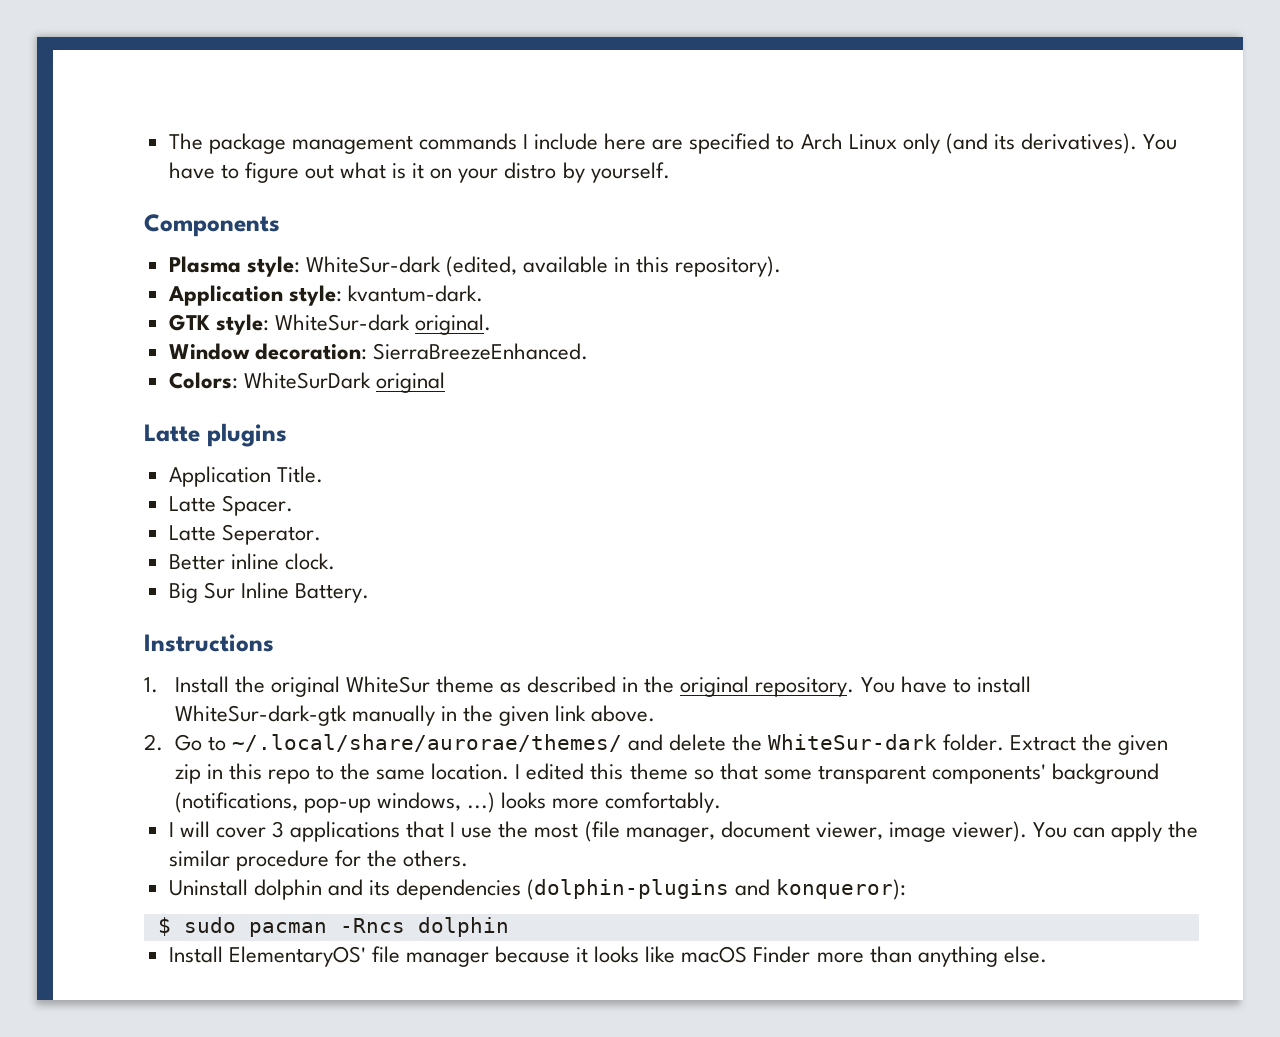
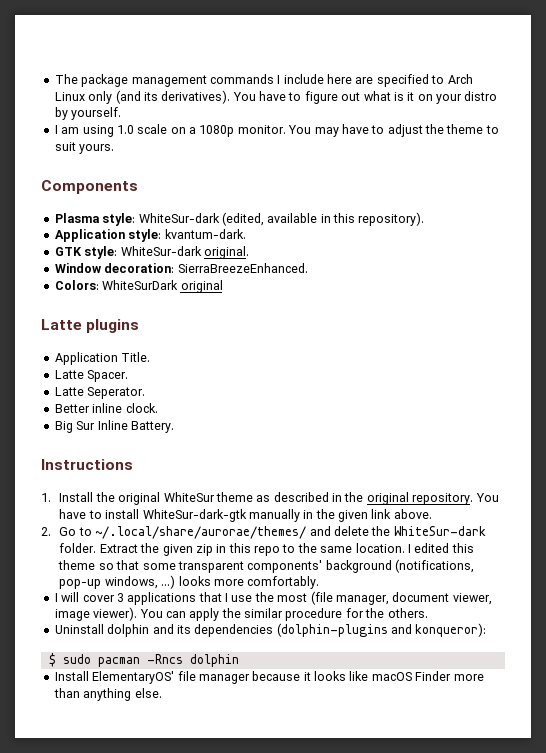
+ I am using 1.0 scale on a 1080p monitor. You may have to adjust the theme to suit yours.

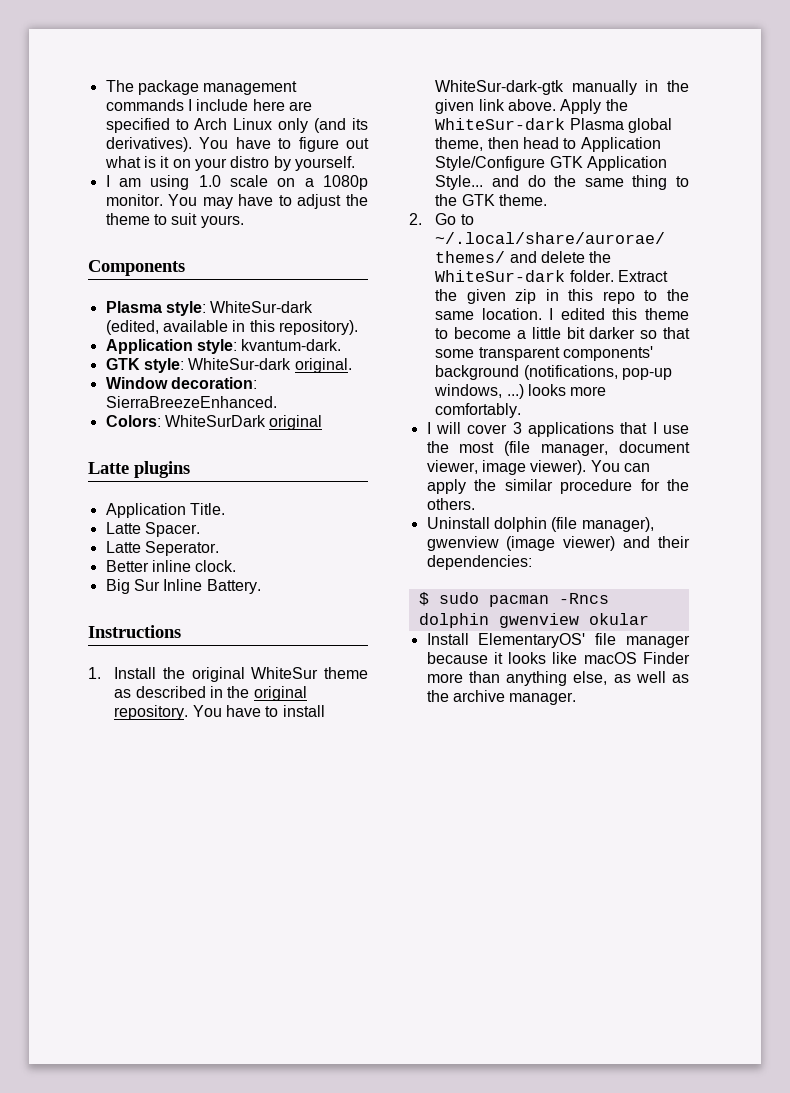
+ Apply the WhiteSur-dark Plasma global theme, then head to Application Style/Configure GTK Application Style... and do the same thing to the GTK theme.
- I edited this theme so that some transparent components' background (notifications, pop-up windows, ...) looks more comfortably.
+ I edited this theme to become a little bit darker so that some transparent components' background (notifications, pop-up windows, ...) looks more comfortably.
- Uninstall dolphin and its dependencies (dolphin-plugins and konqueror):
+ Uninstall dolphin (file manager), gwenview (image viewer) and their dependencies:
- $ sudo pacman -Rncs dolphin
+ $ sudo pacman -Rncs dolphin gwenview okular
- Install ElementaryOS' file manager because it looks like macOS Finder more than anything else.
+ Install ElementaryOS' file manager because it looks like macOS Finder more than anything else, as well as the archive manager.

